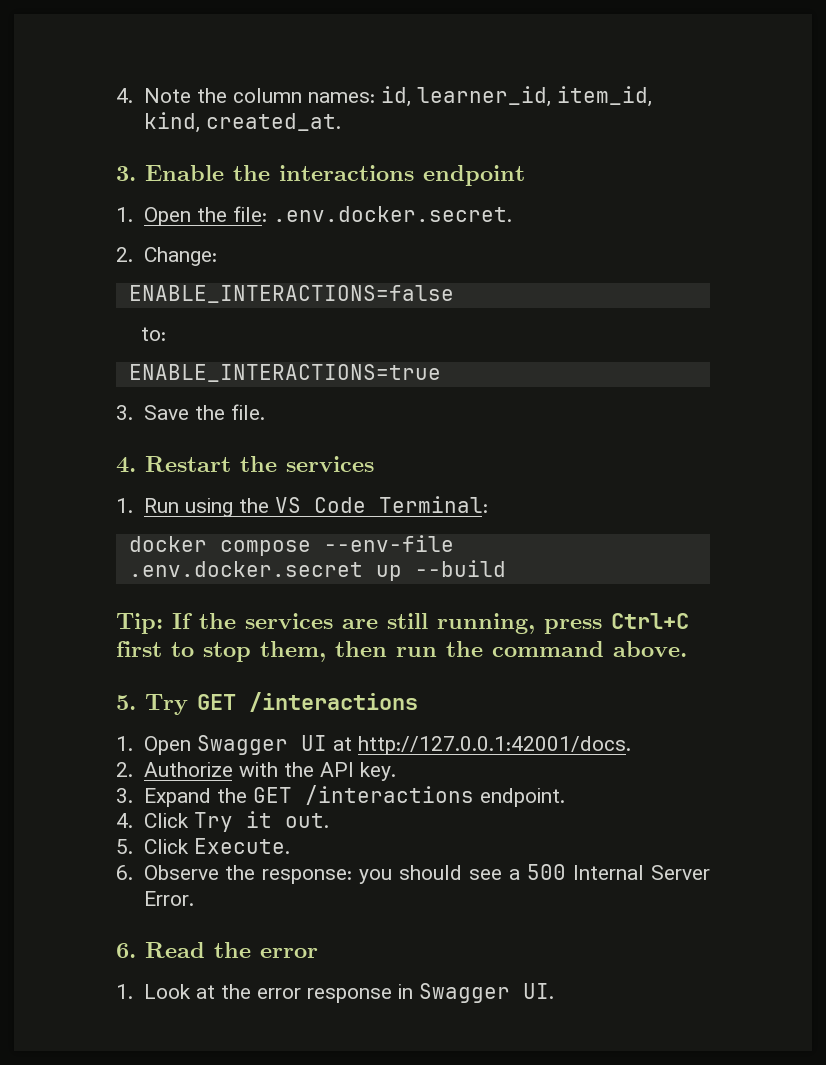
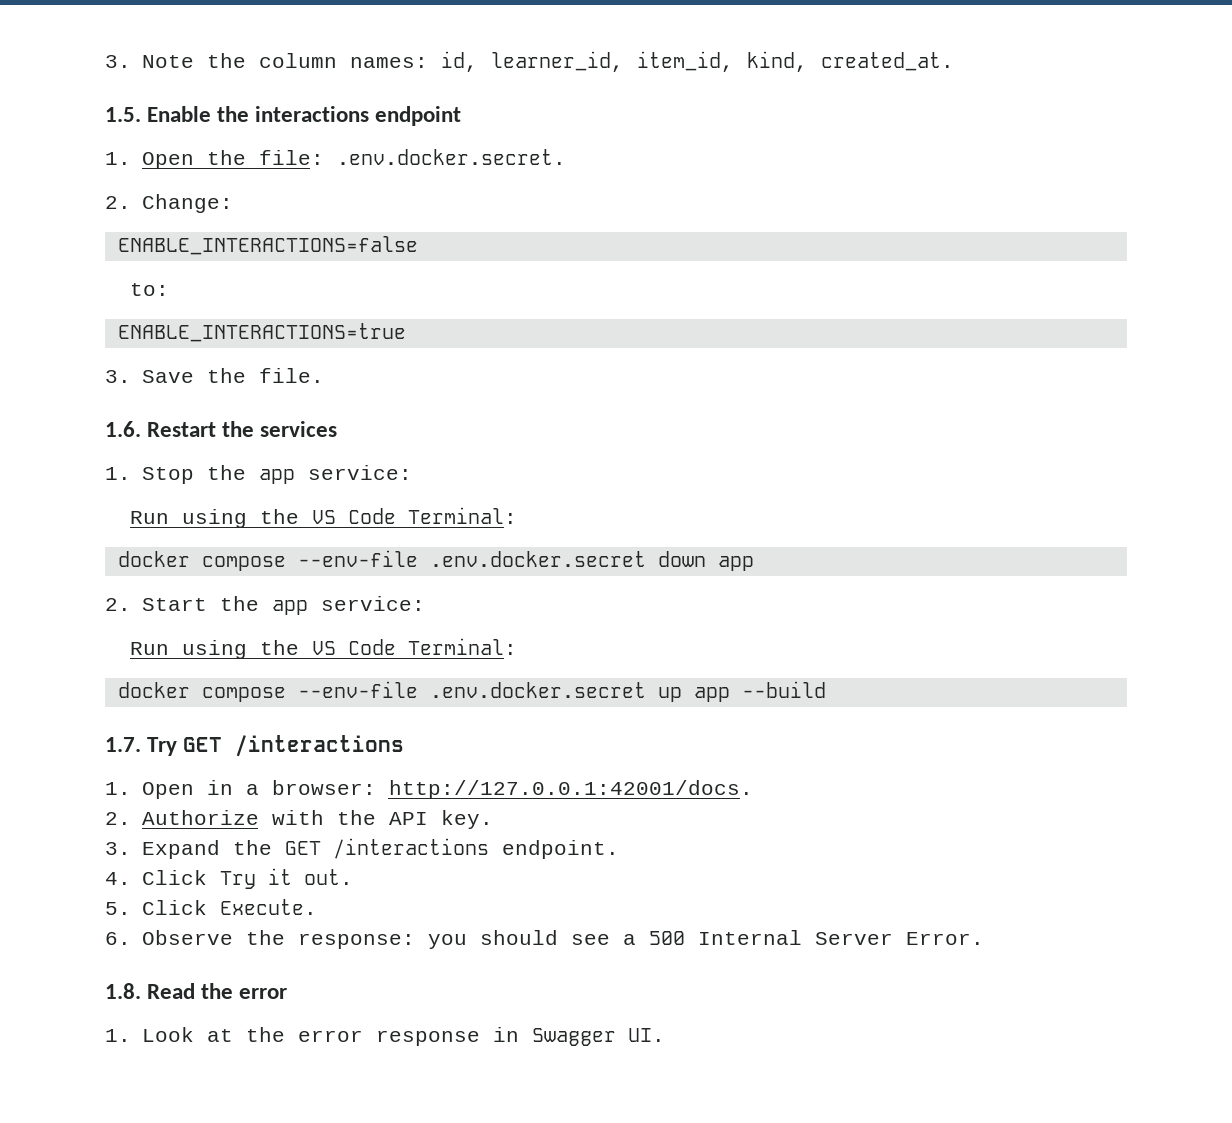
- 4. Note the column names: id, learner_id, item_id, kind, created_at.
+ 3. Note the column names: id, learner_id, item_id, kind, created_at.
- 3. Enable the interactions endpoint
+ 1.5. Enable the interactions endpoint
- 4. Restart the services
+ 1.6. Restart the services
- 1. Run using the VS Code Terminal:
+ 1. Stop the app service:
+ Run using the VS Code Terminal:
+ docker compose --env-file .env.docker.secret down app
+ 2. Start the app service:
+ Run using the VS Code Terminal:
- docker compose --env-file .env.docker.secret up --build
+ docker compose --env-file .env.docker.secret up app --build
- Tip: If the services are still running, press Ctrl+C first to stop them, then run the command above.
- 5. Try GET /interactions
+ 1.7. Try GET /interactions
- 1. Open Swagger UI at http://127.0.0.1:42001/docs.
+ 1. Open in a browser: http://127.0.0.1:42001/docs.
- 6. Read the error
+ 1.8. Read the error

